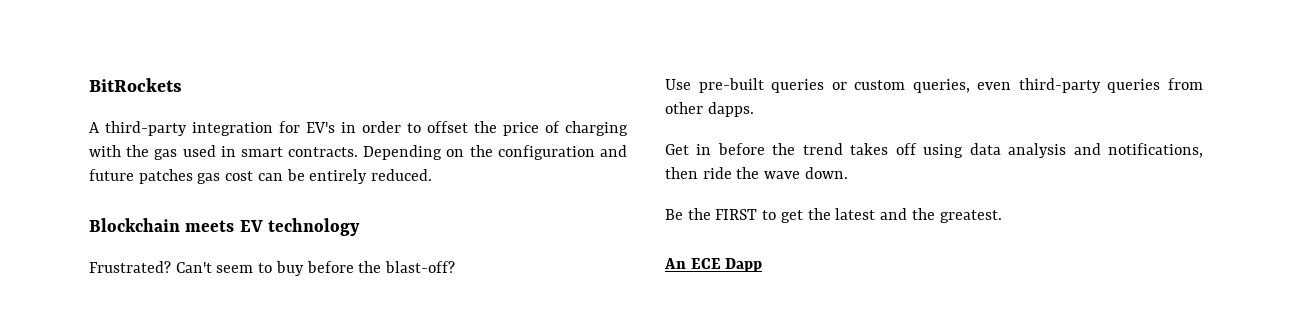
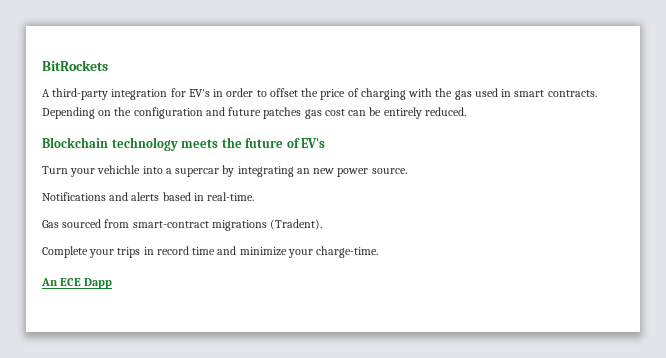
- Blockchain meets EV technology
- Frustrated? Can't seem to buy before the blast-off?
- Use pre-built queries or custom queries, even third-party queries from other dapps.
- Get in before the trend takes off using data analysis and notifications, then ride the wave down.
- Be the FIRST to get the latest and the greatest.
+ Blockchain technology meets the future of EV's
+ Turn your vehichle into a supercar by integrating an new power source.
+ Notifications and alerts based in real-time.
+ Gas sourced from smart-contract migrations (Tradent).
+ Complete your trips in record time and minimize your charge-time.

